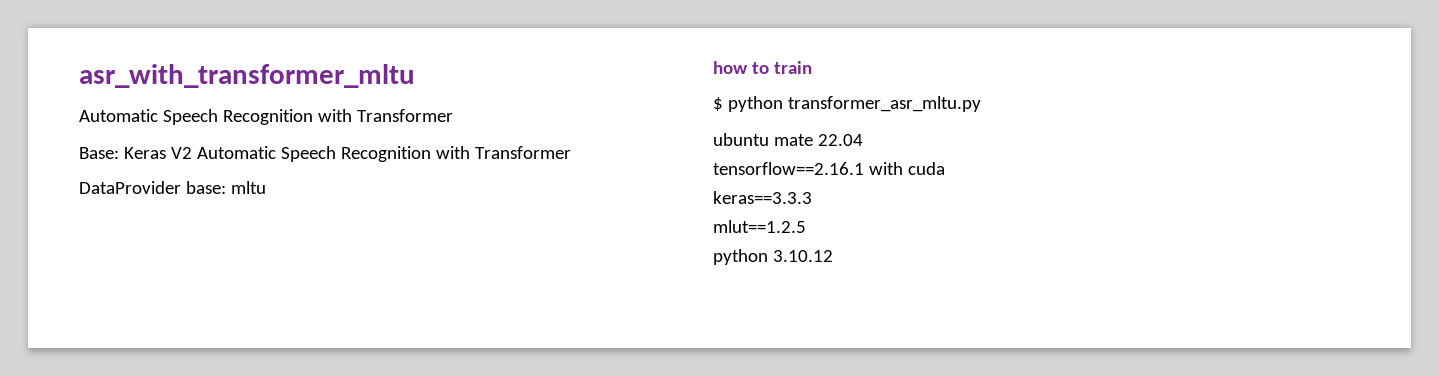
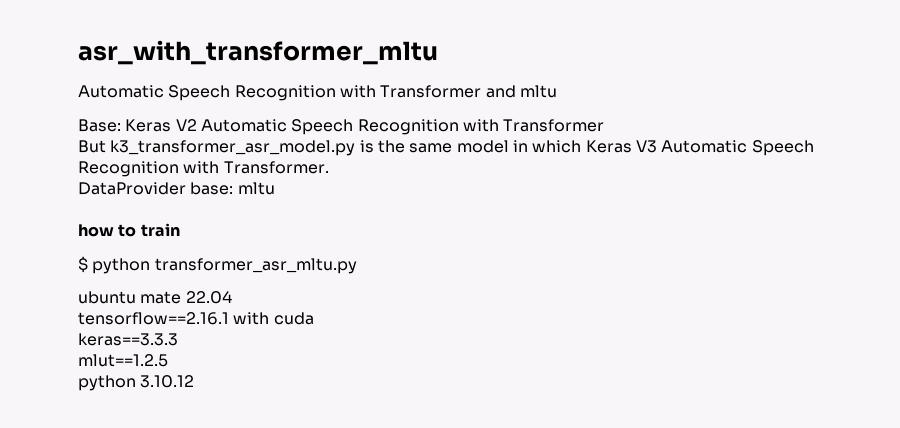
  asr_with_transformer_mltu
- Automatic Speech Recognition with Transformer
+ Automatic Speech Recognition with Transformer and mltu
+ But k3_transformer_asr_model.py is the same model in which Keras V3 Automatic Speech Recognition with Transformer.

